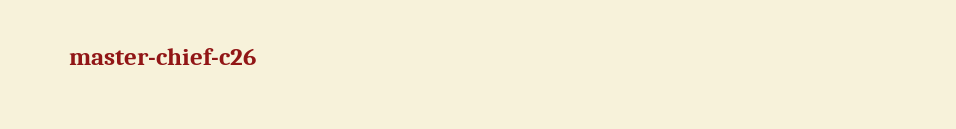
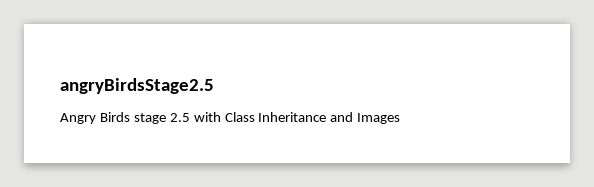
- master-chief-c26
+ angryBirdsStage2.5
+ Angry Birds stage 2.5 with Class Inheritance and Images

